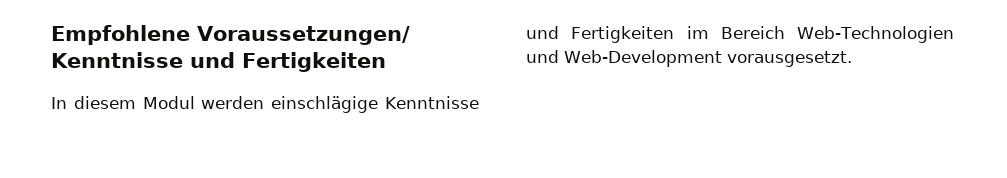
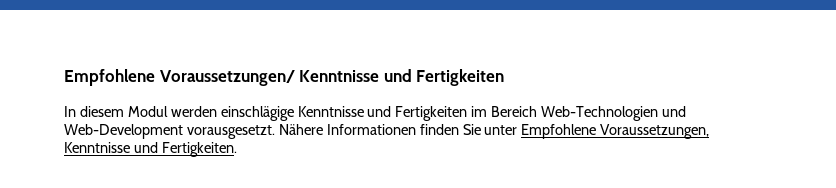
+ Nähere Informationen finden Sie unter Empfohlene Voraussetzungen, Kenntnisse und Fertigkeiten.

